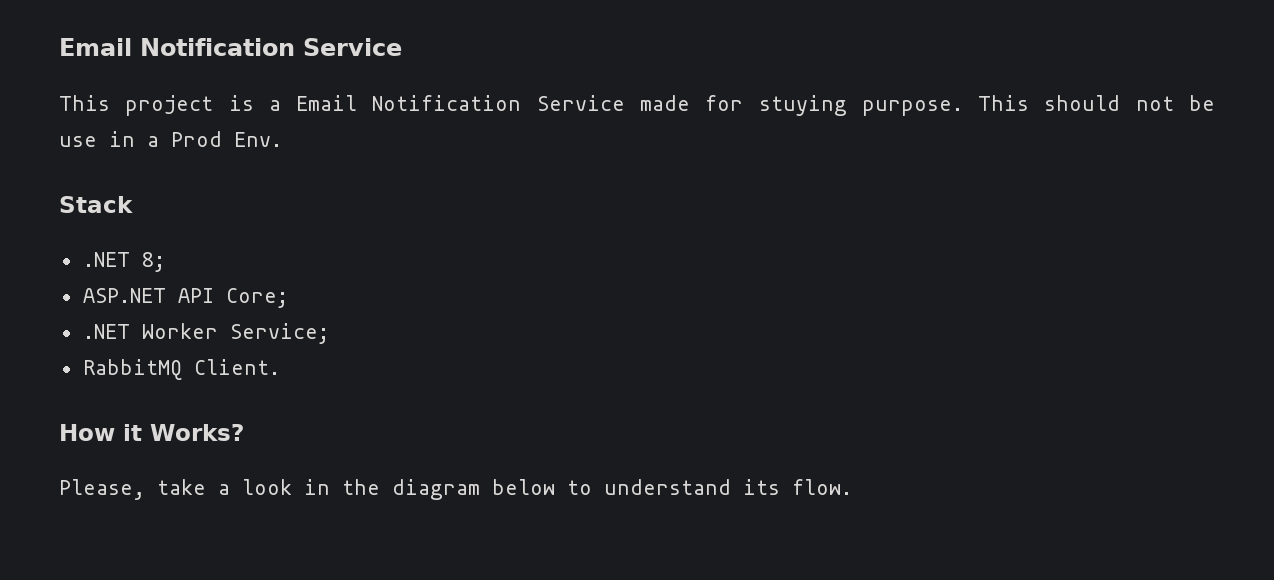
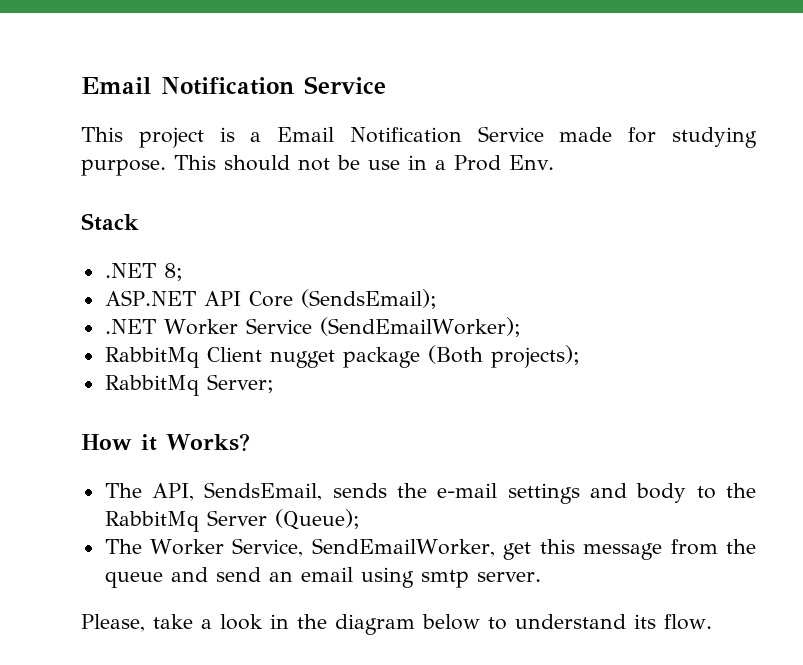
- This project is a Email Notification Service made for stuying purpose.
+ This project is a Email Notification Service made for studying purpose.
- ASP.NET API Core;
+ ASP.NET API Core (SendsEmail);
- .NET Worker Service;
- RabbitMQ Client.
+ .NET Worker Service (SendEmailWorker);
+ RabbitMq Client nugget package (Both projects);
+ RabbitMq Server;
  How it Works?
+ The API, SendsEmail, sends the e-mail settings and body to the RabbitMq Server (Queue);
+ The Worker Service, SendEmailWorker, get this message from the queue and send an email using smtp server.

